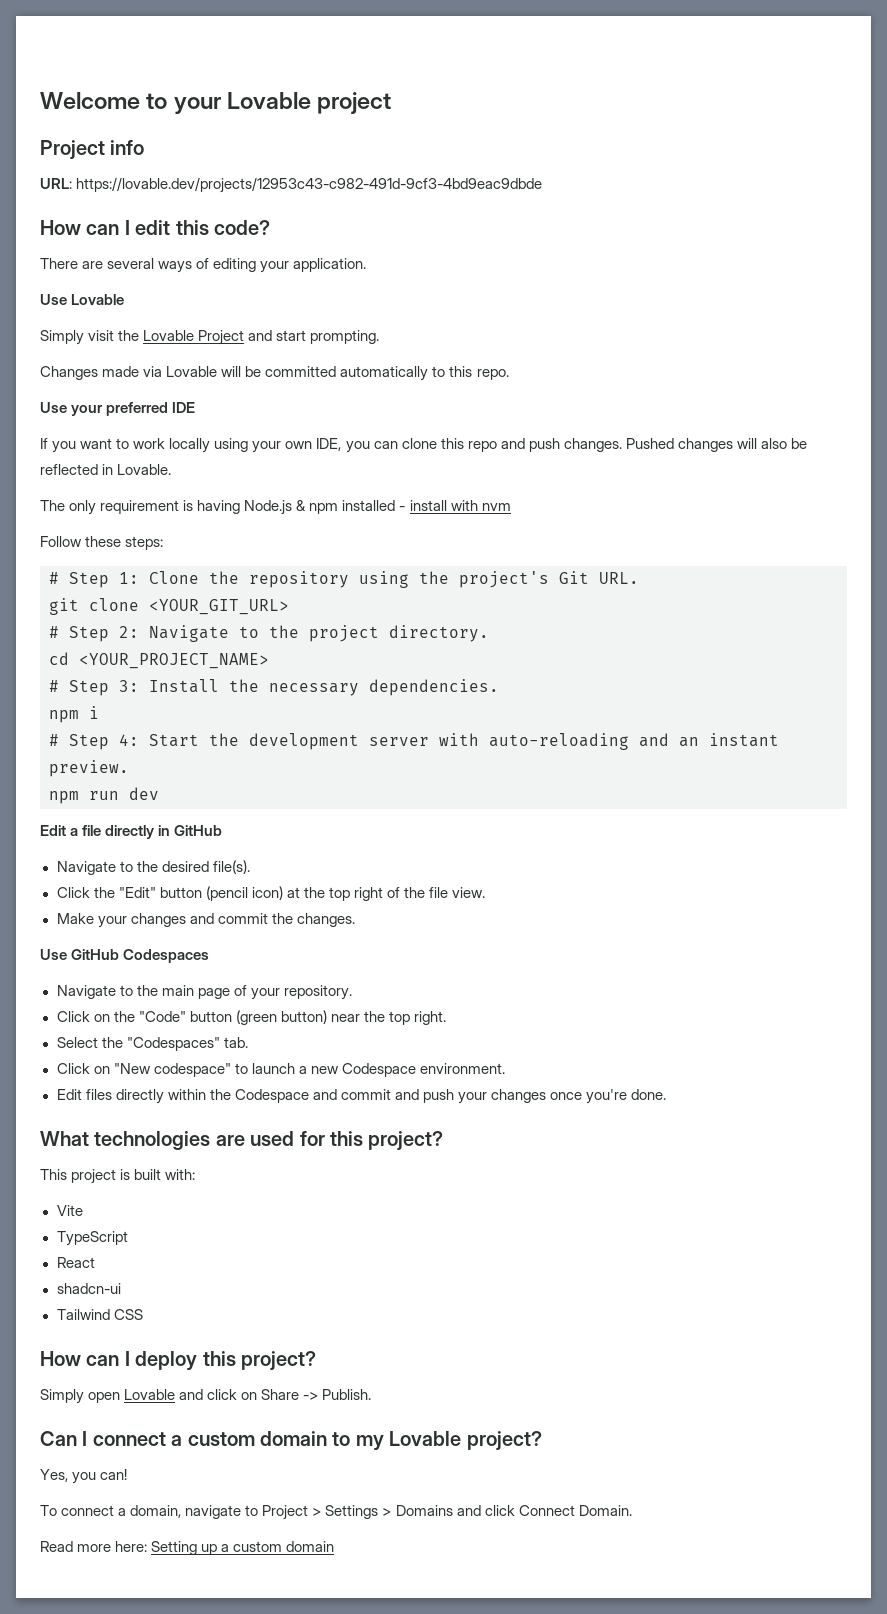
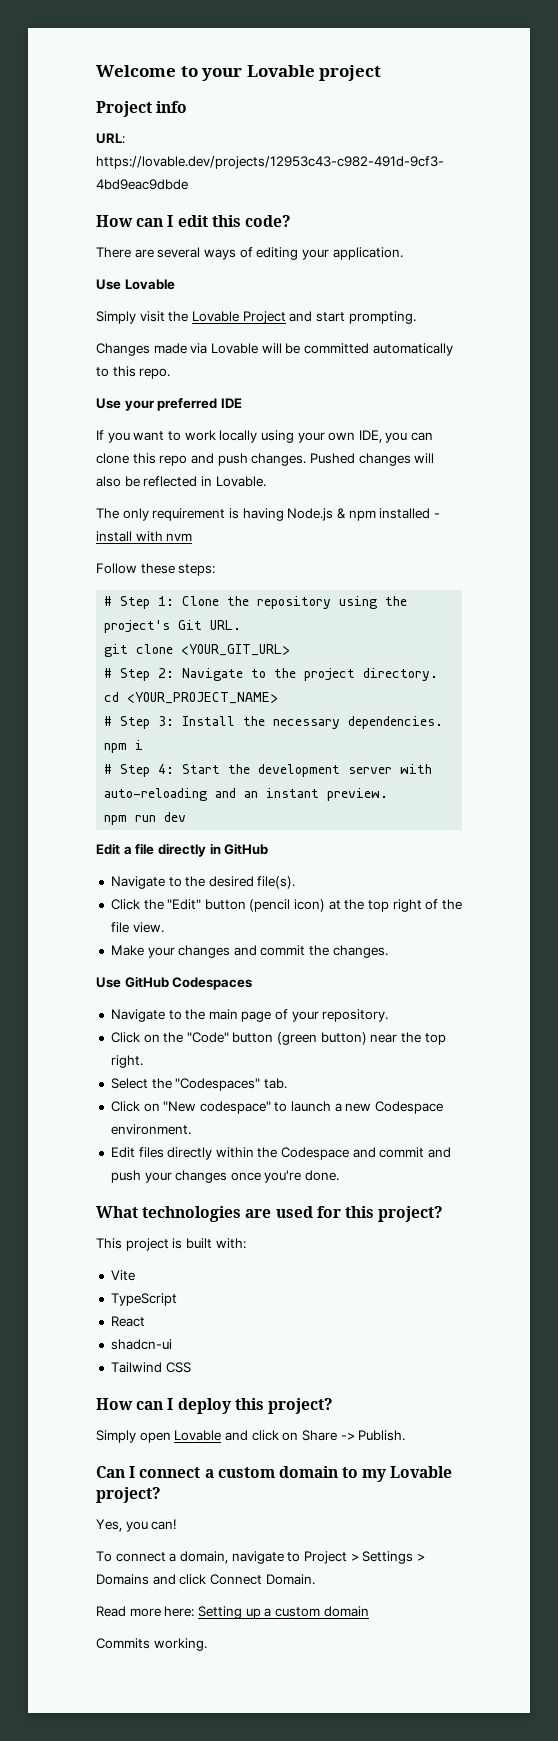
+ Commits working.

